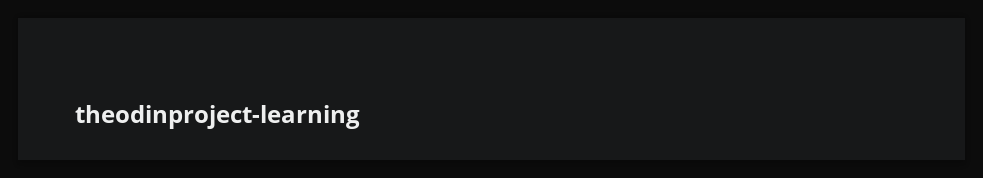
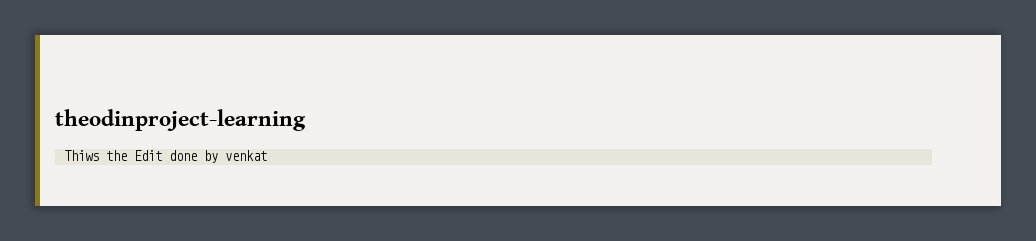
+ Thiws the Edit done by venkat

